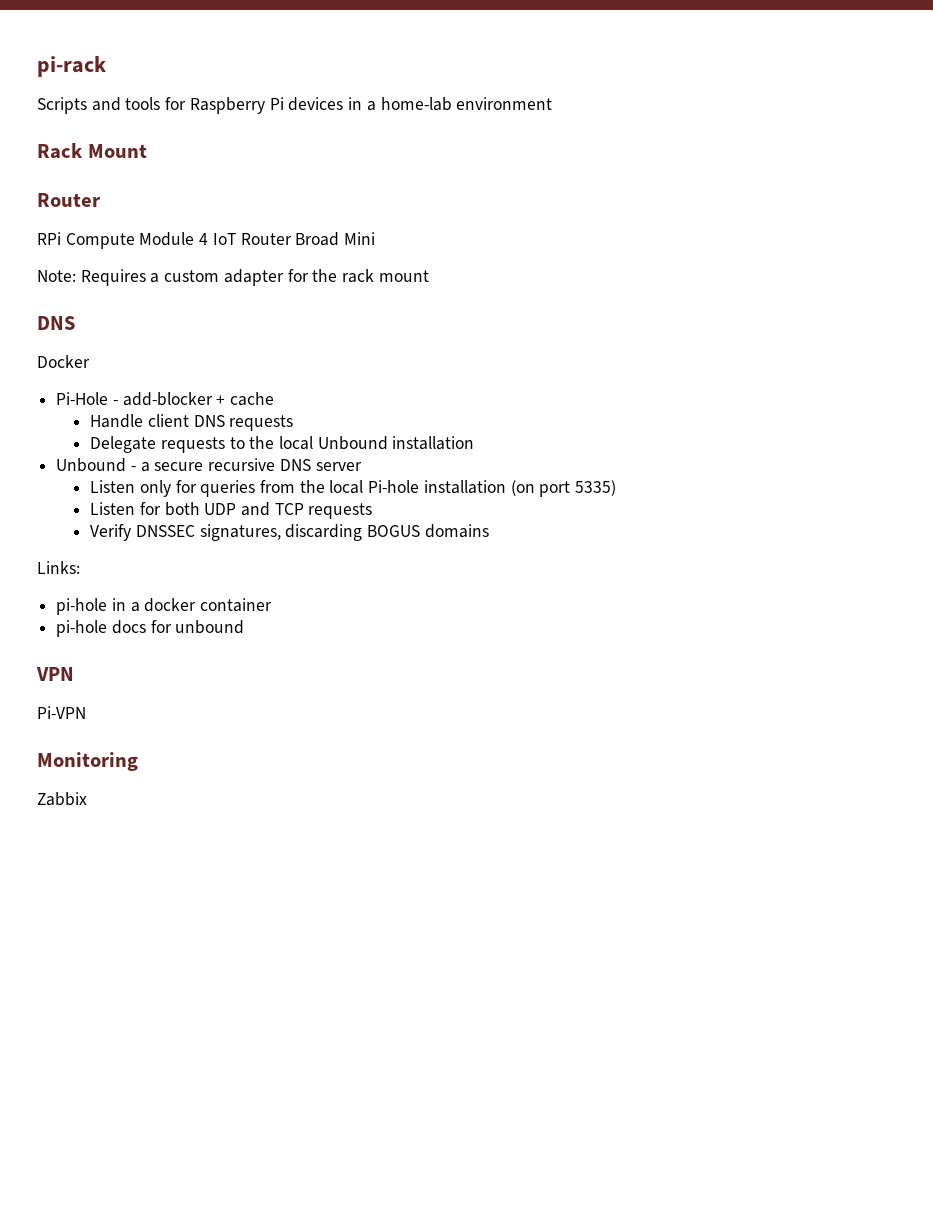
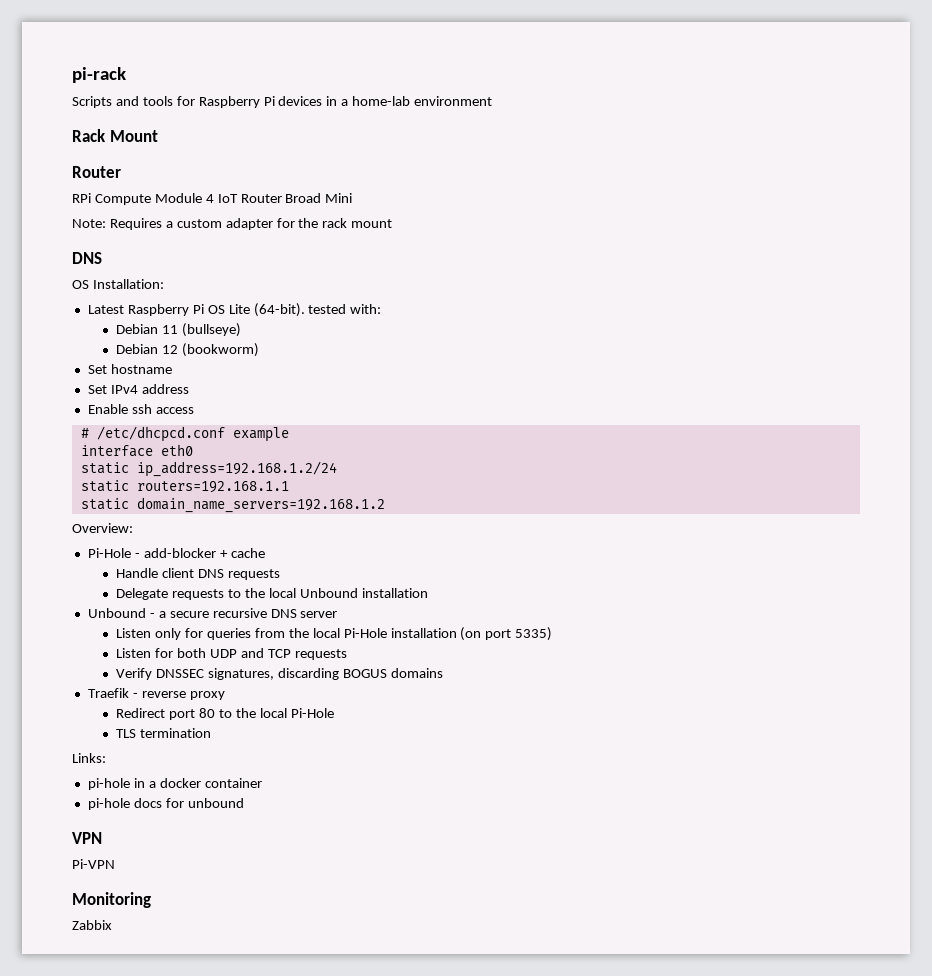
- Docker
+ OS Installation:
+ Latest Raspberry Pi OS Lite (64-bit). tested with:
+ Debian 11 (bullseye)
+ Debian 12 (bookworm)
+ Set hostname
+ Set IPv4 address
+ Enable ssh access
+ # /etc/dhcpcd.conf example
+ interface eth0
+ static ip_address=192.168.1.2/24
+ static routers=192.168.1.1
+ static domain_name_servers=192.168.1.2
+ Overview:
- Listen only for queries from the local Pi-hole installation (on port 5335)
+ Listen only for queries from the local Pi-Hole installation (on port 5335)
+ Traefik - reverse proxy
+ Redirect port 80 to the local Pi-Hole
+ TLS termination

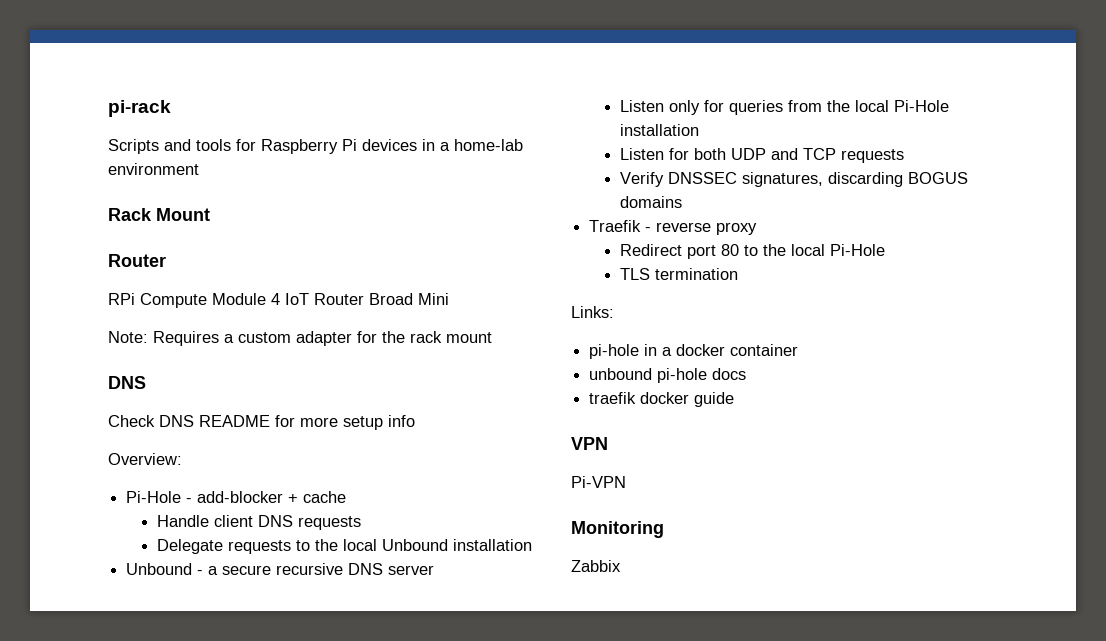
- OS Installation:
- Latest Raspberry Pi OS Lite (64-bit). tested with:
- Debian 11 (bullseye)
- Debian 12 (bookworm)
- Set hostname
- Set IPv4 address
- Enable ssh access
- # /etc/dhcpcd.conf example
- interface eth0
- static ip_address=192.168.1.2/24
- static routers=192.168.1.1
- static domain_name_servers=192.168.1.2
+ Check DNS README for more setup info
- Listen only for queries from the local Pi-Hole installation (on port 5335)
+ Listen only for queries from the local Pi-Hole installation
- pi-hole docs for unbound
+ unbound pi-hole docs
+ traefik docker guide

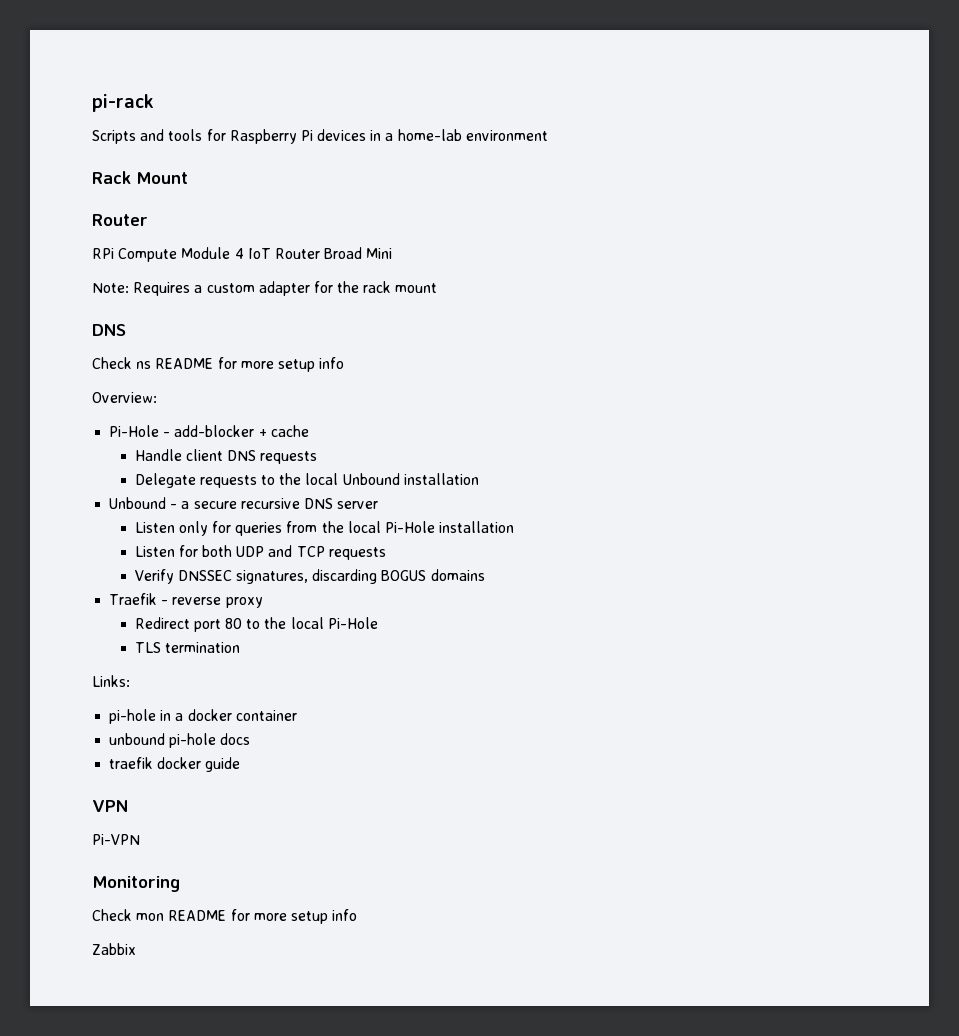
- Check DNS README for more setup info
+ Check ns README for more setup info
+ Check mon README for more setup info

